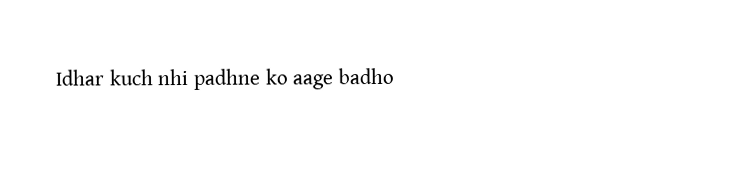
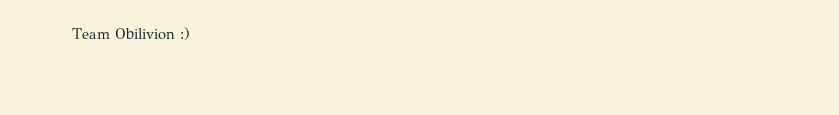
- Idhar kuch nhi padhne ko aage badho
+ Team Obilivion :)

